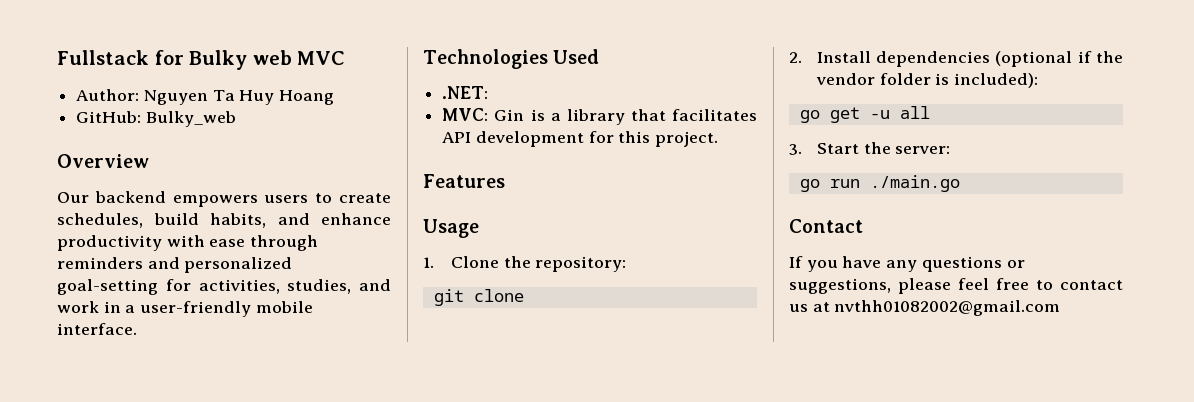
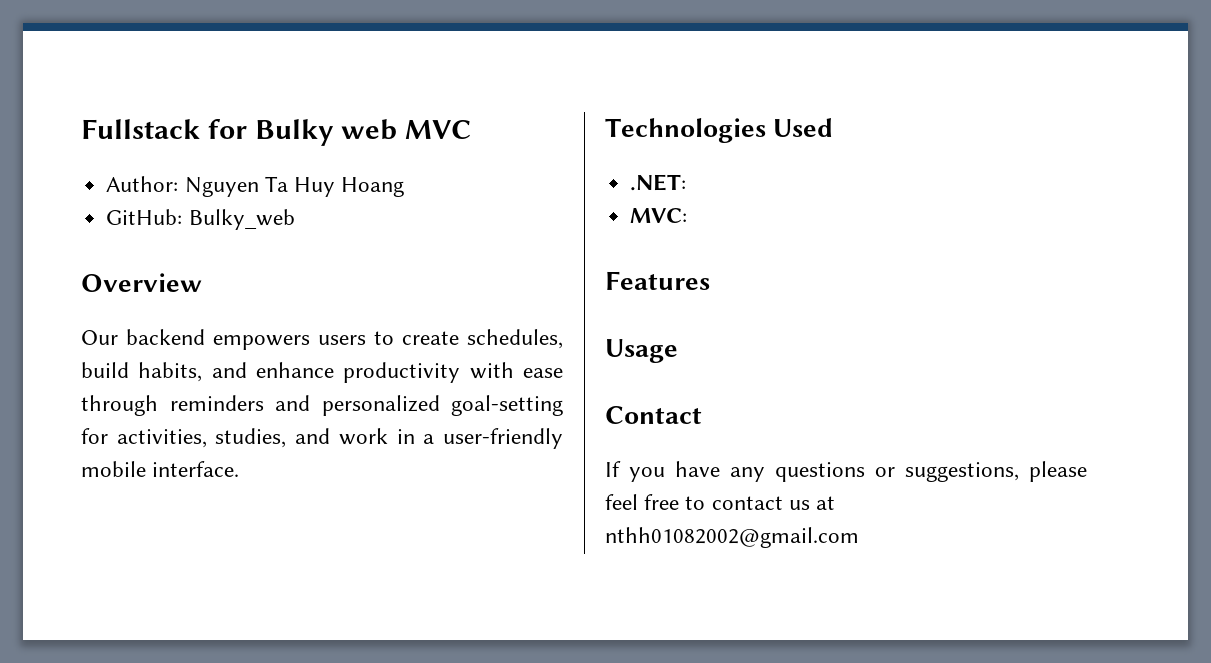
- MVC: Gin is a library that facilitates API development for this project.
+ MVC:
  Features
  Usage
- 1. Clone the repository:
- git clone
- 2. Install dependencies (optional if the vendor folder is included):
- go get -u all
- 3. Start the server:
- go run ./main.go
- If you have any questions or suggestions, please feel free to contact us at nvthh01082002@gmail.com
+ If you have any questions or suggestions, please feel free to contact us at nthh01082002@gmail.com

